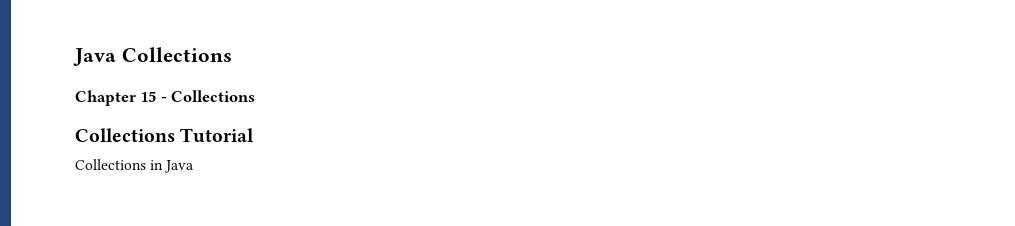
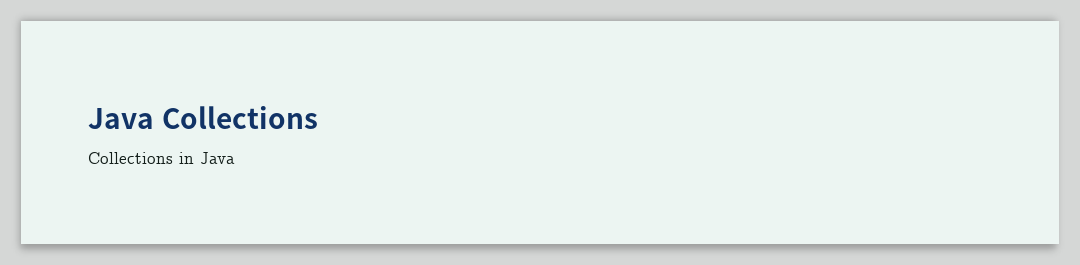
- Chapter 15 - Collections
- Collections Tutorial

